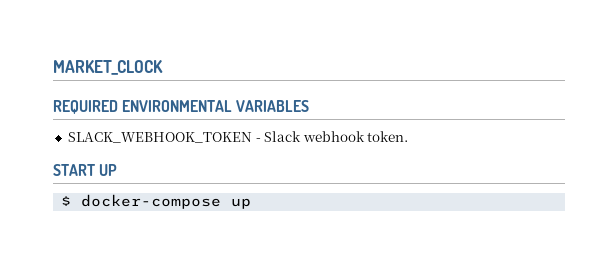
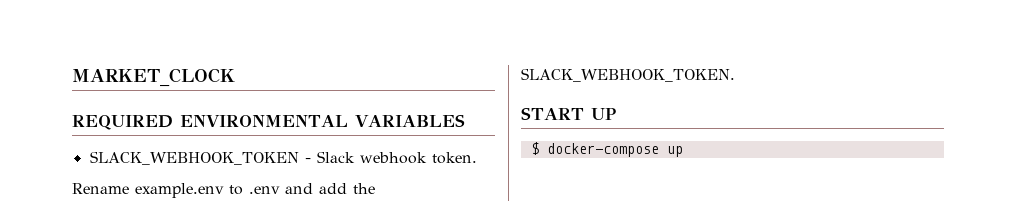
+ Rename example.env to .env and add the SLACK_WEBHOOK_TOKEN.

